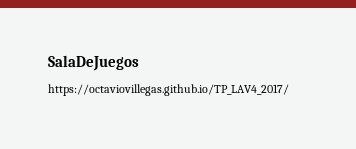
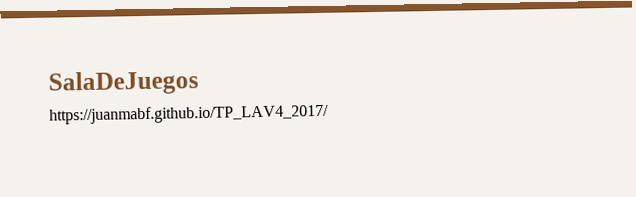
- https://octaviovillegas.github.io/TP_LAV4_2017/
+ https://juanmabf.github.io/TP_LAV4_2017/

